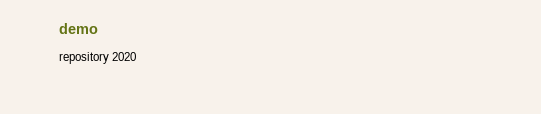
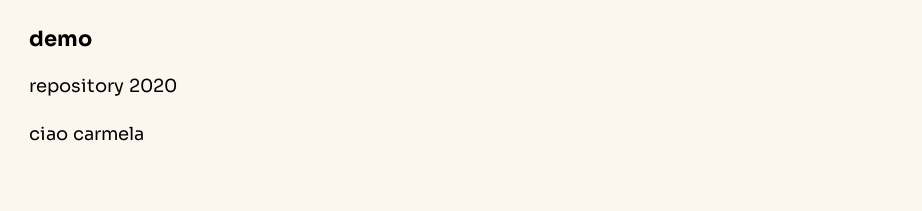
+ ciao carmela

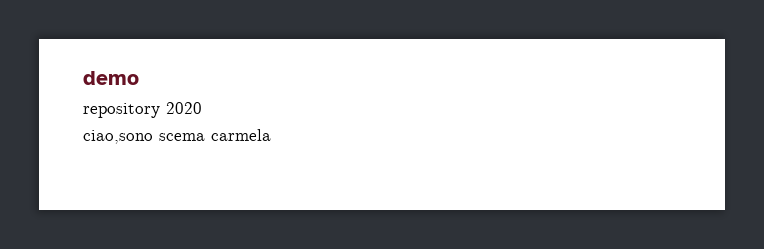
- ciao carmela
+ ciao,sono scema carmela

